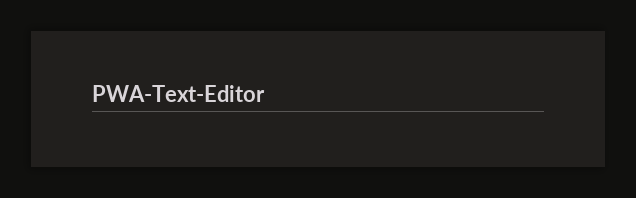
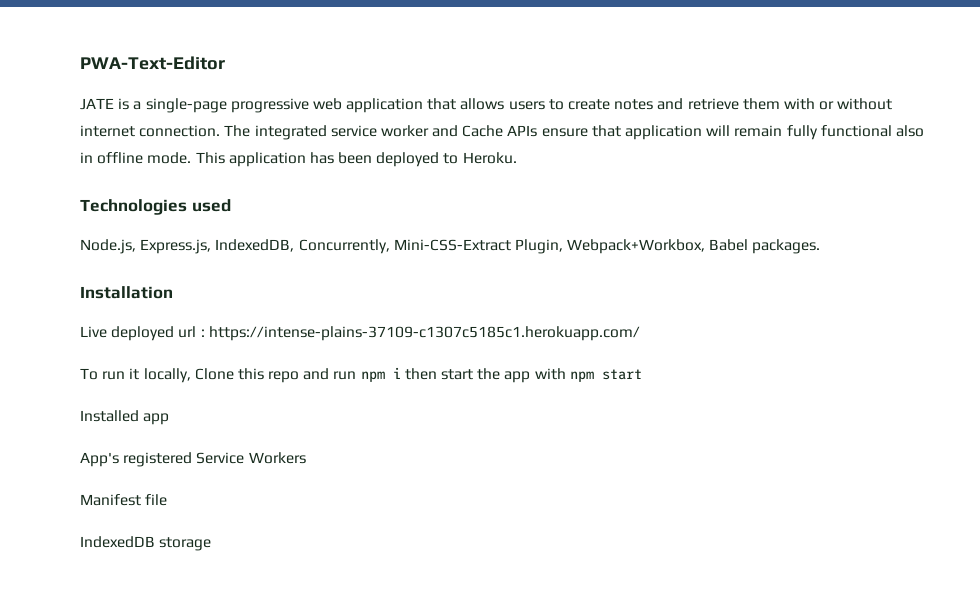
+ JATE is a single-page progressive web application that allows users to create notes and retrieve them with or without internet connection. The integrated service worker and Cache APIs ensure that application will remain fully functional also in offline mode. This application has been deployed to Heroku.
+ Technologies used
+ Node.js, Express.js, IndexedDB, Concurrently, Mini-CSS-Extract Plugin, Webpack+Workbox, Babel packages.
+ Installation
+ Live deployed url : https://intense-plains-37109-c1307c5185c1.herokuapp.com/
+ To run it locally, Clone this repo and run npm i then start the app with npm start
+ Installed app
+ App's registered Service Workers
+ Manifest file
+ IndexedDB storage

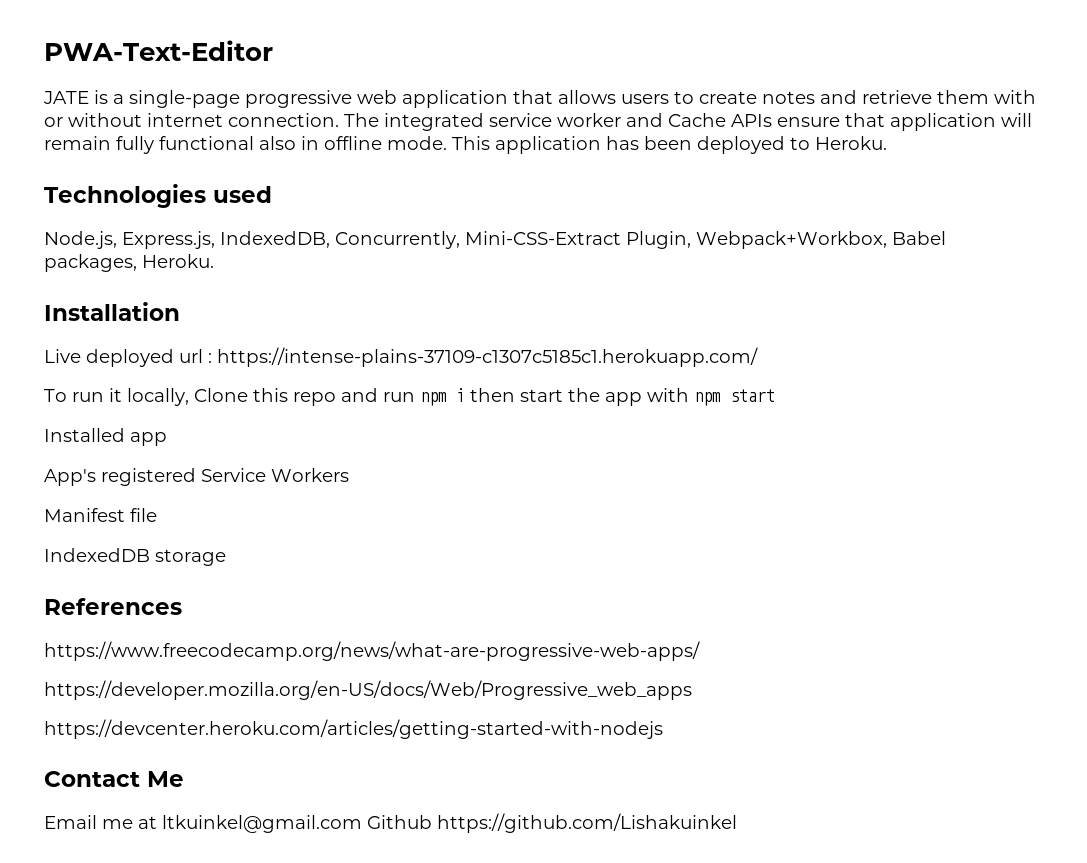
- Node.js, Express.js, IndexedDB, Concurrently, Mini-CSS-Extract Plugin, Webpack+Workbox, Babel packages.
+ Node.js, Express.js, IndexedDB, Concurrently, Mini-CSS-Extract Plugin, Webpack+Workbox, Babel packages, Heroku.
+ References
+ https://www.freecodecamp.org/news/what-are-progressive-web-apps/
+ https://developer.mozilla.org/en-US/docs/Web/Progressive_web_apps
+ https://devcenter.heroku.com/articles/getting-started-with-nodejs
+ Contact Me
+ Email me at ltkuinkel@gmail.com Github https://github.com/Lishakuinkel

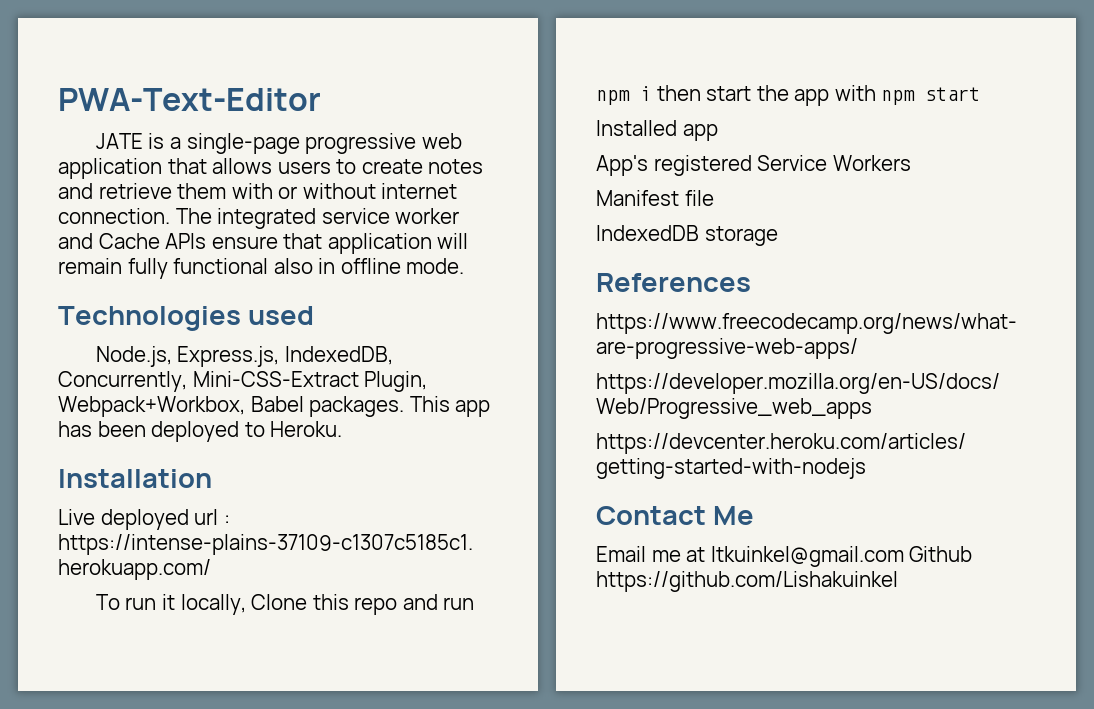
- This application has been deployed to Heroku.
- Node.js, Express.js, IndexedDB, Concurrently, Mini-CSS-Extract Plugin, Webpack+Workbox, Babel packages, Heroku.
+ Node.js, Express.js, IndexedDB, Concurrently, Mini-CSS-Extract Plugin, Webpack+Workbox, Babel packages. This app has been deployed to Heroku.

